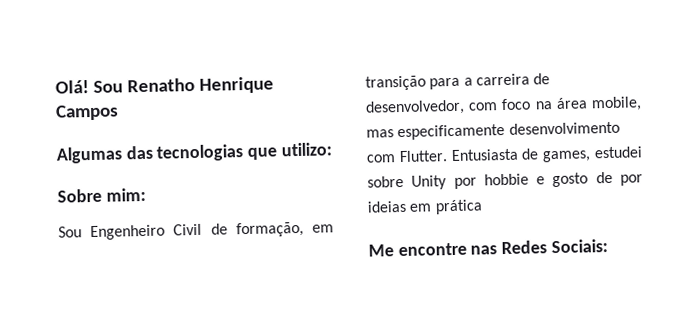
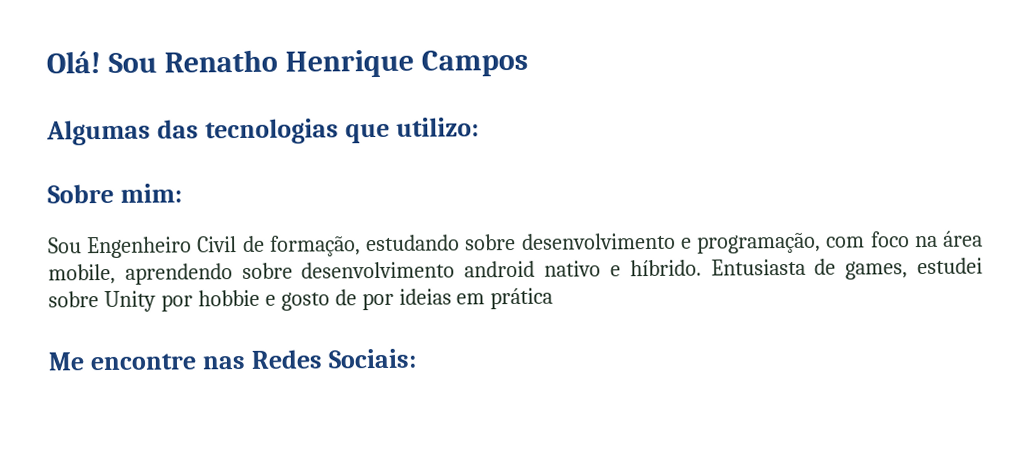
- Sou Engenheiro Civil de formação, em transição para a carreira de desenvolvedor, com foco na área mobile, mas especificamente desenvolvimento com Flutter.
+ Sou Engenheiro Civil de formação, estudando sobre desenvolvimento e programação, com foco na área mobile, aprendendo sobre desenvolvimento android nativo e híbrido.

